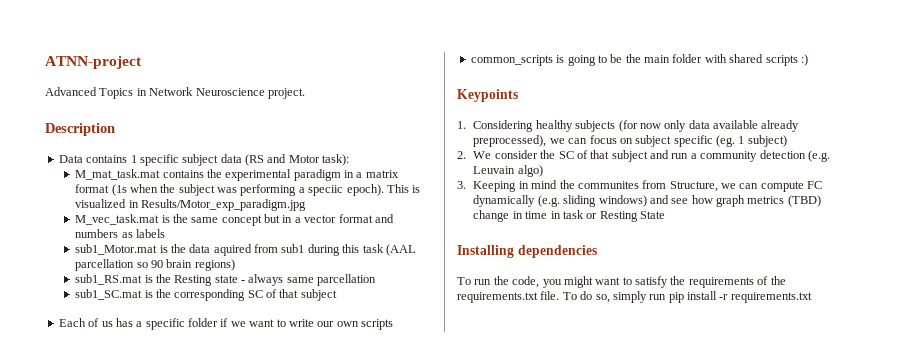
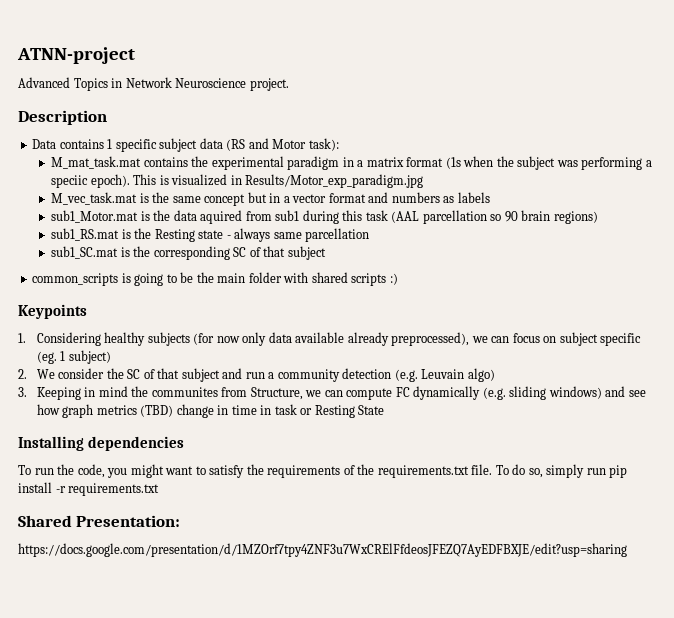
- Each of us has a specific folder if we want to write our own scripts
+ Shared Presentation:
+ https://docs.google.com/presentation/d/1MZOrf7tpy4ZNF3u7WxCRElFfdeosJFEZQ7AyEDFBXJE/edit?usp=sharing

